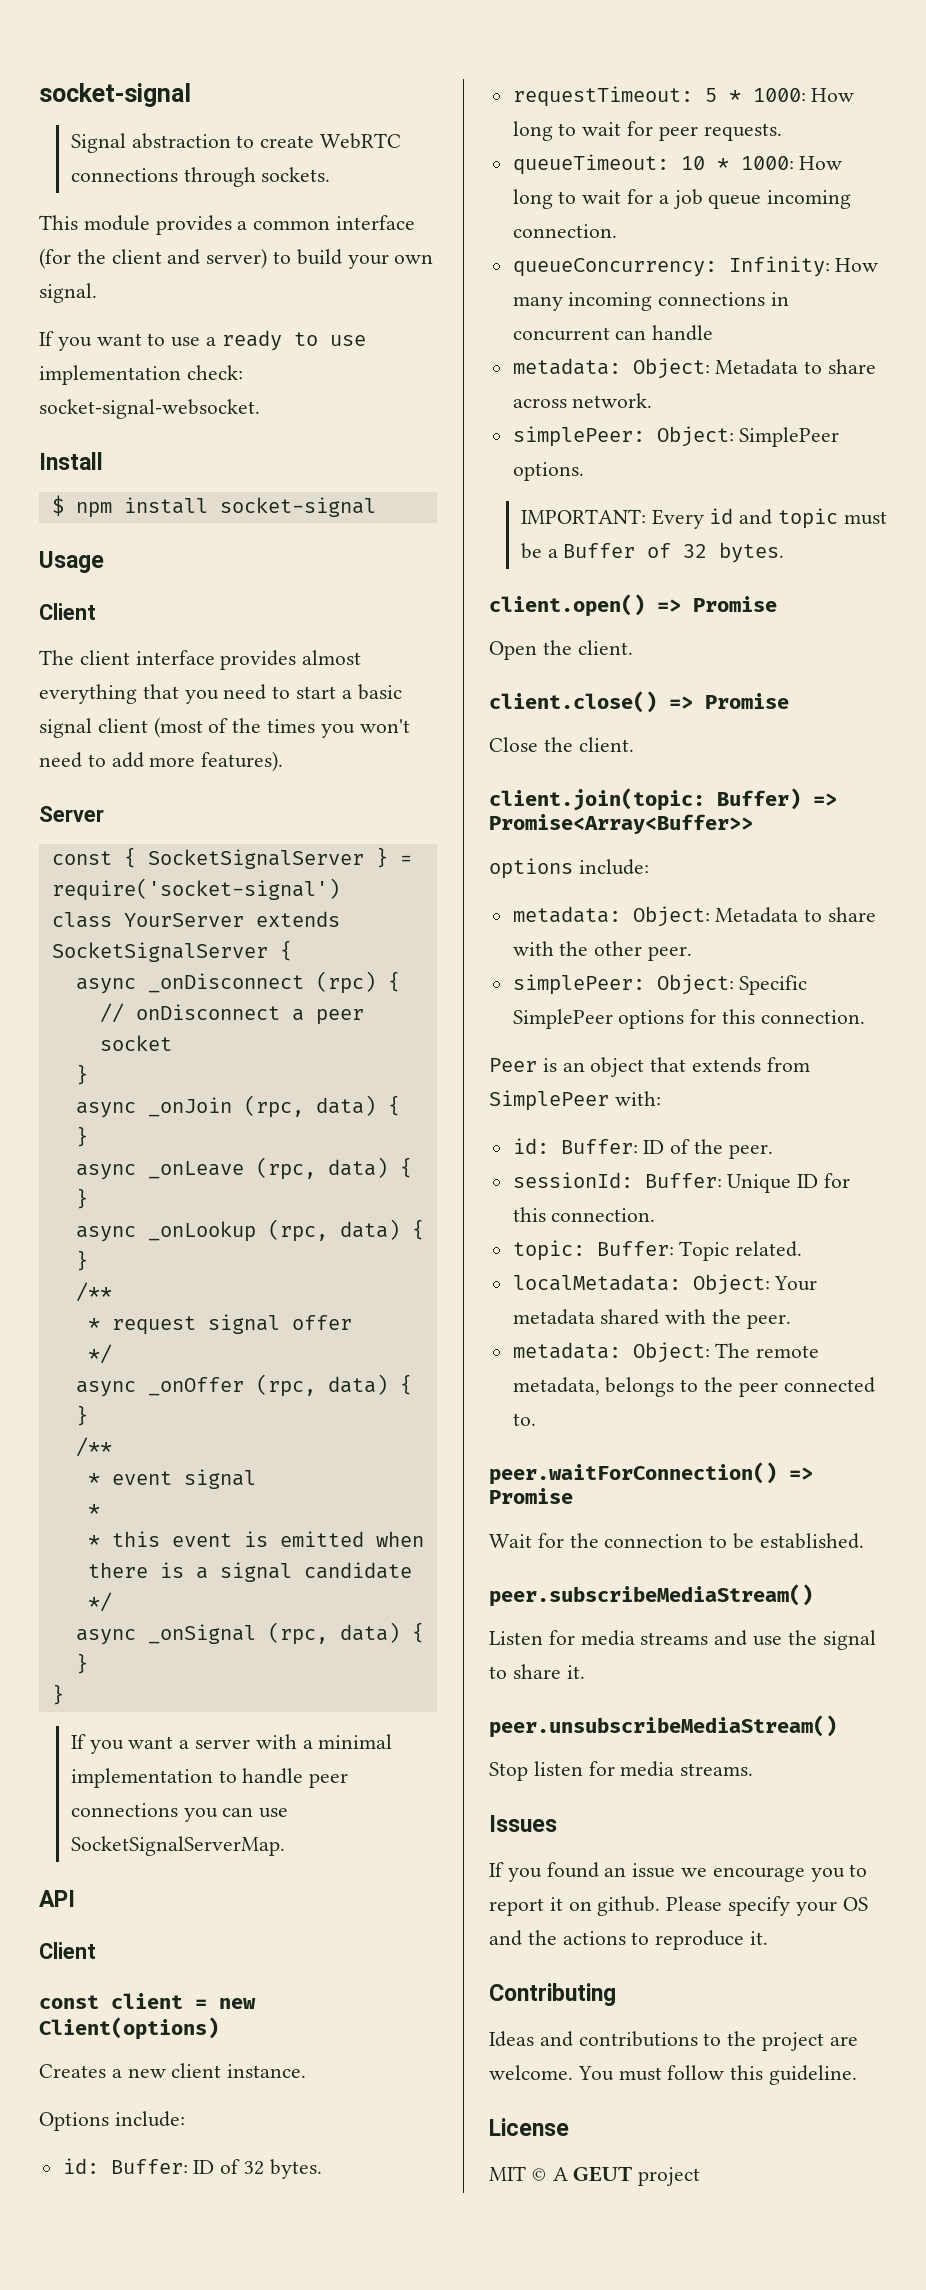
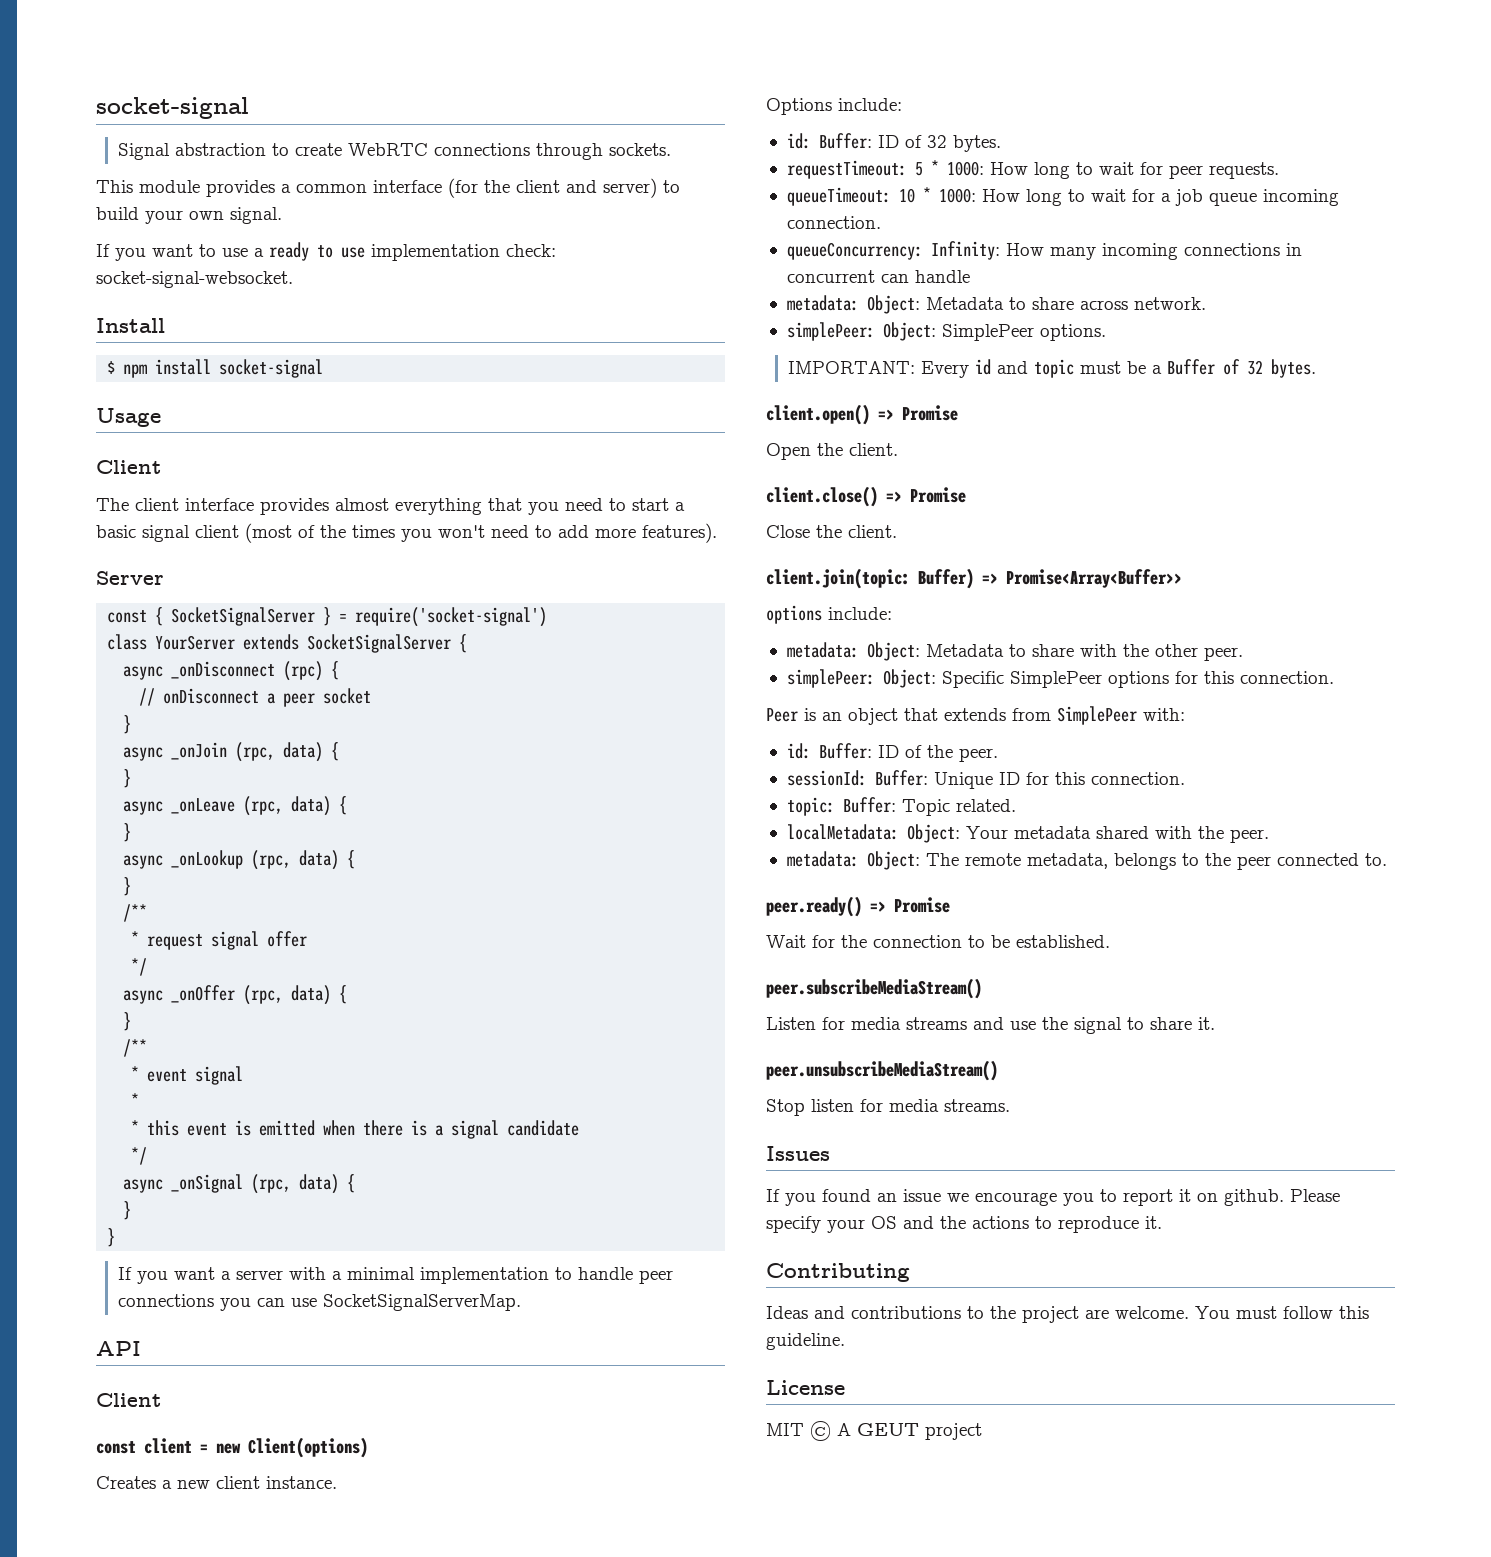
- peer.waitForConnection() => Promise
+ peer.ready() => Promise

